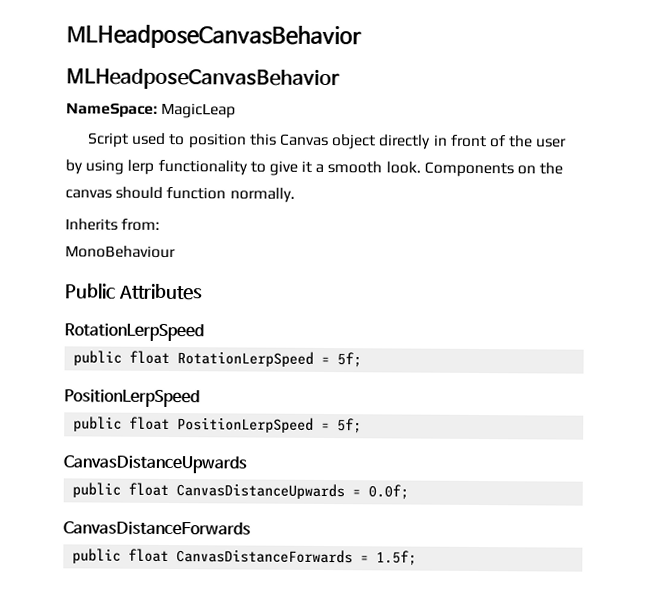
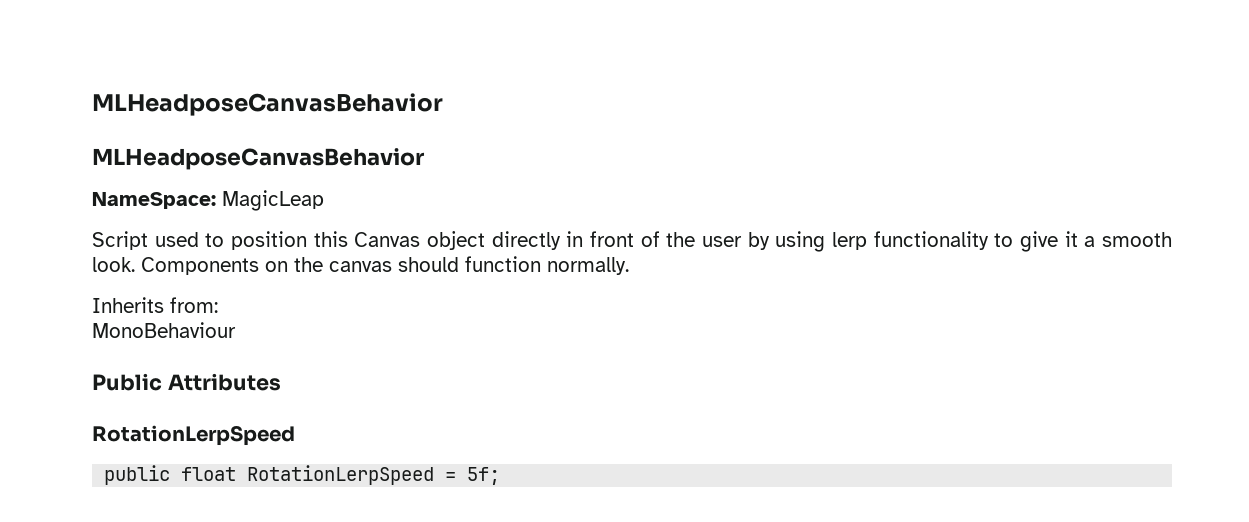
  public float RotationLerpSpeed = 5f;
- PositionLerpSpeed
- public float PositionLerpSpeed = 5f;
- CanvasDistanceUpwards
- public float CanvasDistanceUpwards = 0.0f;
- CanvasDistanceForwards
- public float CanvasDistanceForwards = 1.5f;

